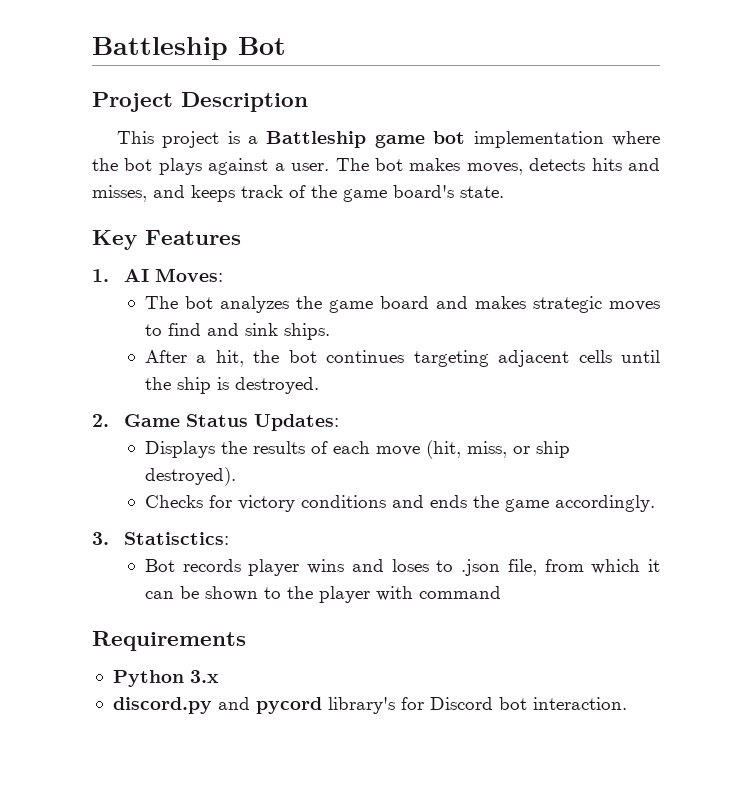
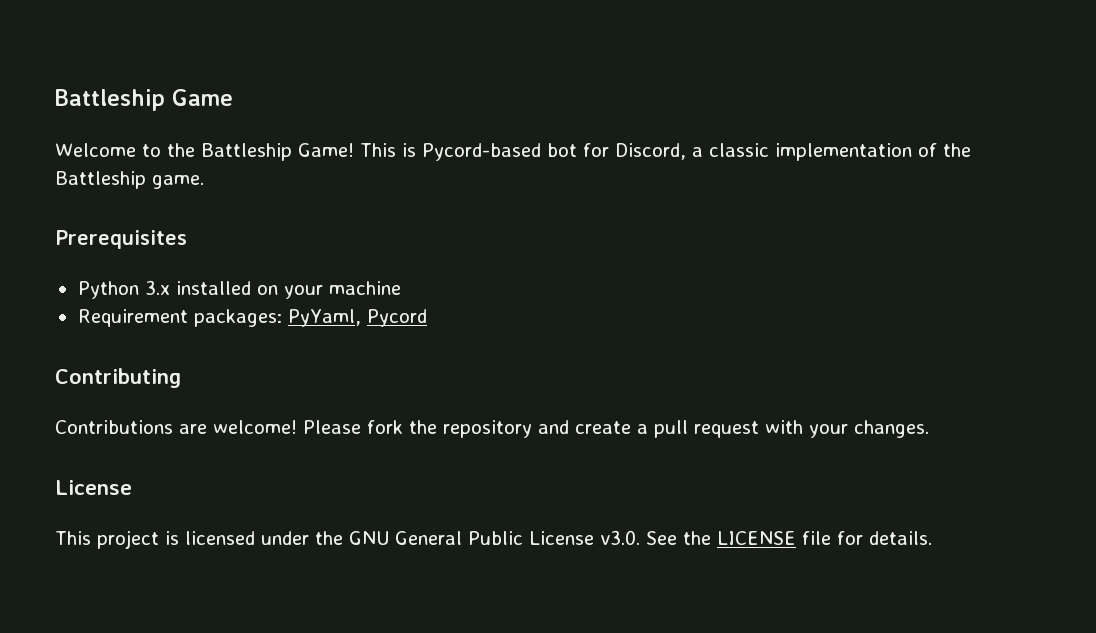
- Battleship Bot
- Project Description
- This project is a Battleship game bot implementation where the bot plays against a user. The bot makes moves, detects hits and misses, and keeps track of the game board's state.
- Key Features
- 1. AI Moves:
- The bot analyzes the game board and makes strategic moves to find and sink ships.
- After a hit, the bot continues targeting adjacent cells until the ship is destroyed.
- 2. Game Status Updates:
- Displays the results of each move (hit, miss, or ship destroyed).
- Checks for victory conditions and ends the game accordingly.
- 3. Statisctics:
- Bot records player wins and loses to .json file, from which it can be shown to the player with command
- Requirements
- Python 3.x
- discord.py and pycord library's for Discord bot interaction.
+ Battleship Game
+ Welcome to the Battleship Game! This is Pycord-based bot for Discord, a classic implementation of the Battleship game.
+ Prerequisites
+ Python 3.x installed on your machine
+ Requirement packages: PyYaml, Pycord
+ Contributing
+ Contributions are welcome! Please fork the repository and create a pull request with your changes.
+ License
+ This project is licensed under the GNU General Public License v3.0. See the LICENSE file for details.

